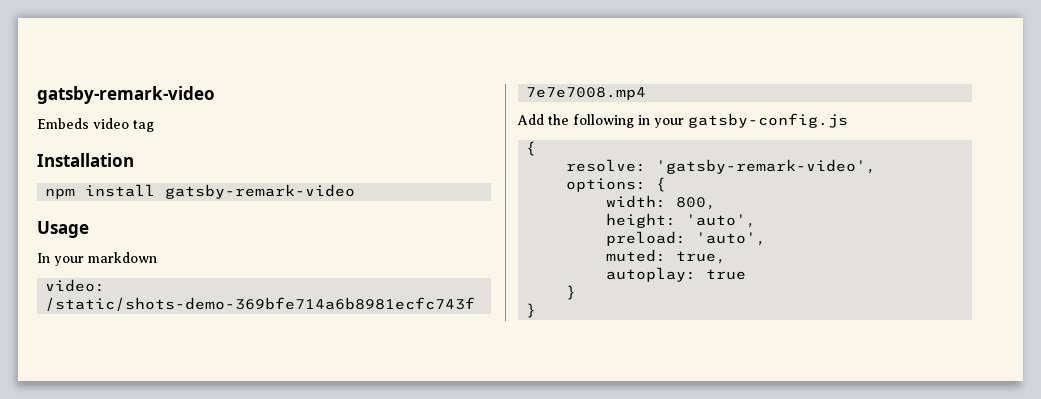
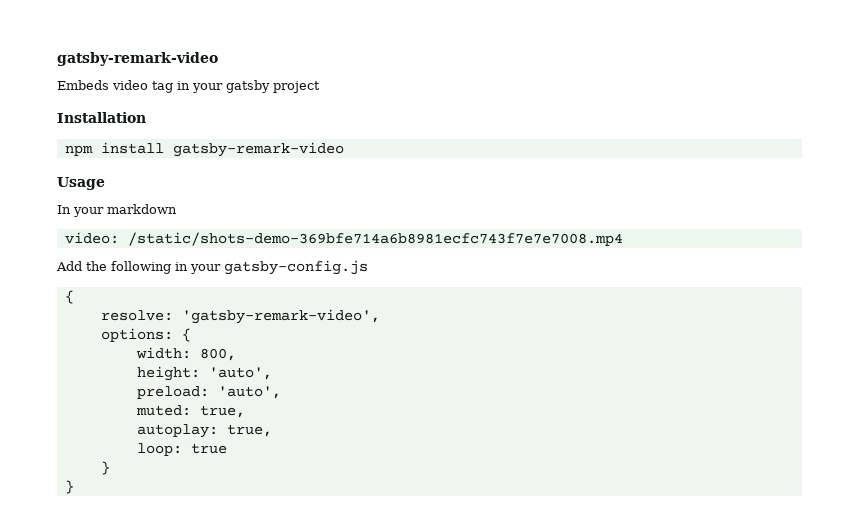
- Embeds video tag
+ Embeds video tag in your gatsby project
- autoplay: true
+ autoplay: true,
+ loop: true

